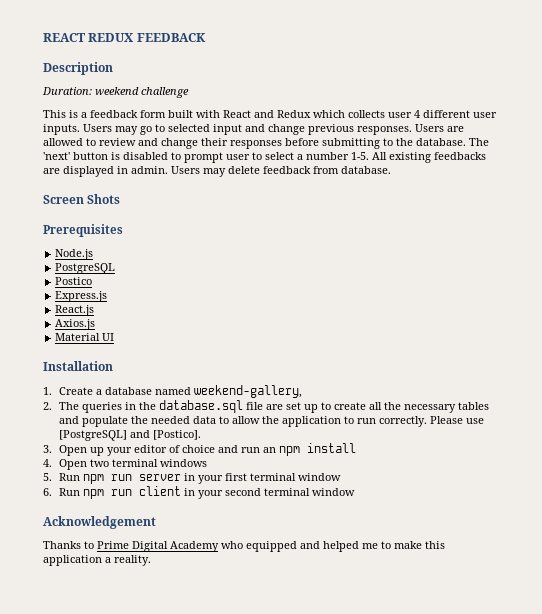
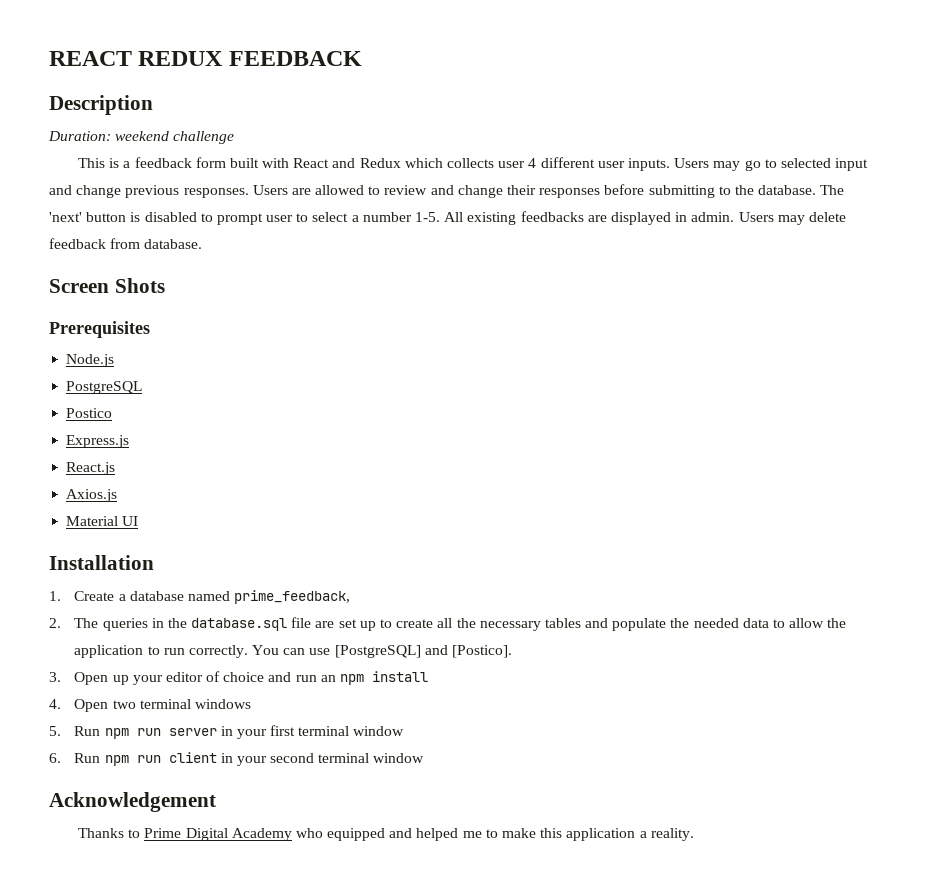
- 1. Create a database named weekend-gallery,
+ 1. Create a database named prime_feedback,
- Please use [PostgreSQL] and [Postico].
+ You can use [PostgreSQL] and [Postico].

